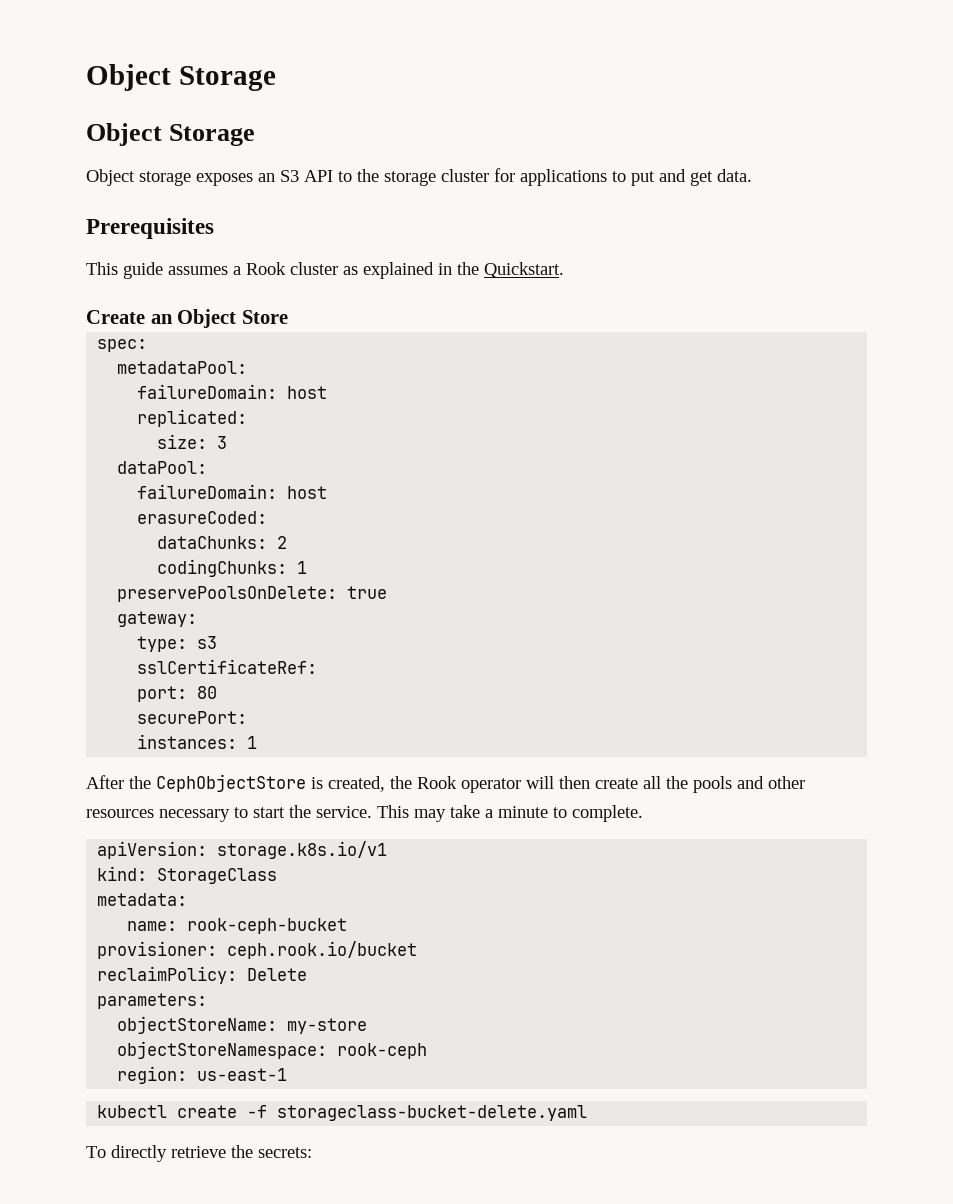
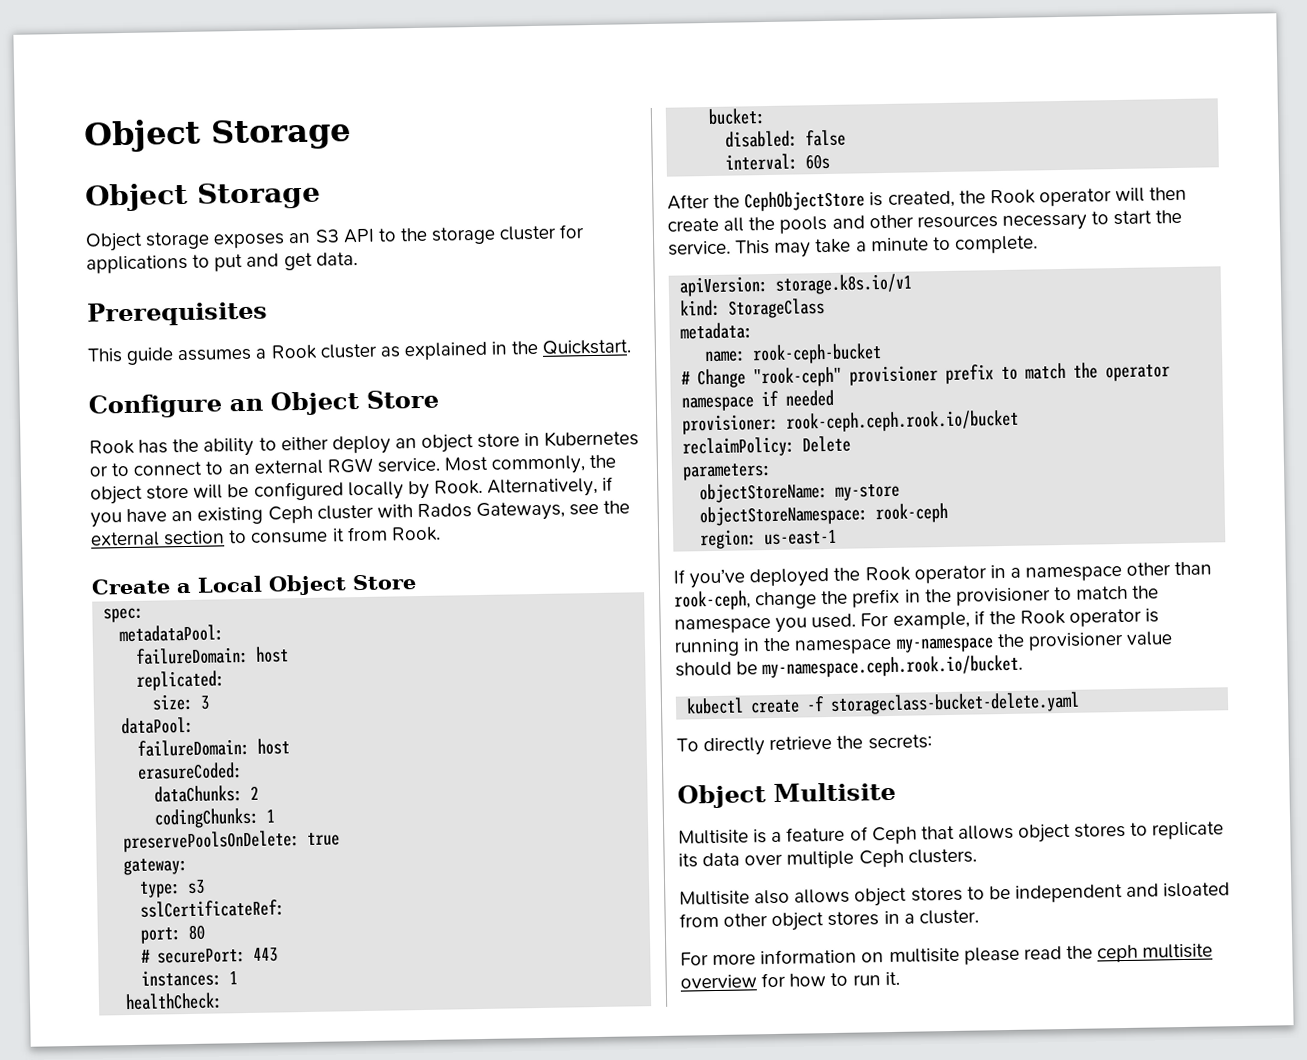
+ Configure an Object Store
+ Rook has the ability to either deploy an object store in Kubernetes or to connect to an external RGW service. Most commonly, the object store will be configured locally by Rook. Alternatively, if you have an existing Ceph cluster with Rados Gateways, see the external section to consume it from Rook.
- Create an Object Store
+ Create a Local Object Store
- securePort:
+ # securePort: 443
+ healthCheck:
+ bucket:
+ disabled: false
+ interval: 60s
+ # Change "rook-ceph" provisioner prefix to match the operator namespace if needed
- provisioner: ceph.rook.io/bucket
+ provisioner: rook-ceph.ceph.rook.io/bucket
+ If you’ve deployed the Rook operator in a namespace other than rook-ceph, change the prefix in the provisioner to match the namespace you used. For example, if the Rook operator is running in the namespace my-namespace the provisioner value should be my-namespace.ceph.rook.io/bucket.
+ Object Multisite
+ Multisite is a feature of Ceph that allows object stores to replicate its data over multiple Ceph clusters.
+ Multisite also allows object stores to be independent and isloated from other object stores in a cluster.
+ For more information on multisite please read the ceph multisite overview for how to run it.

